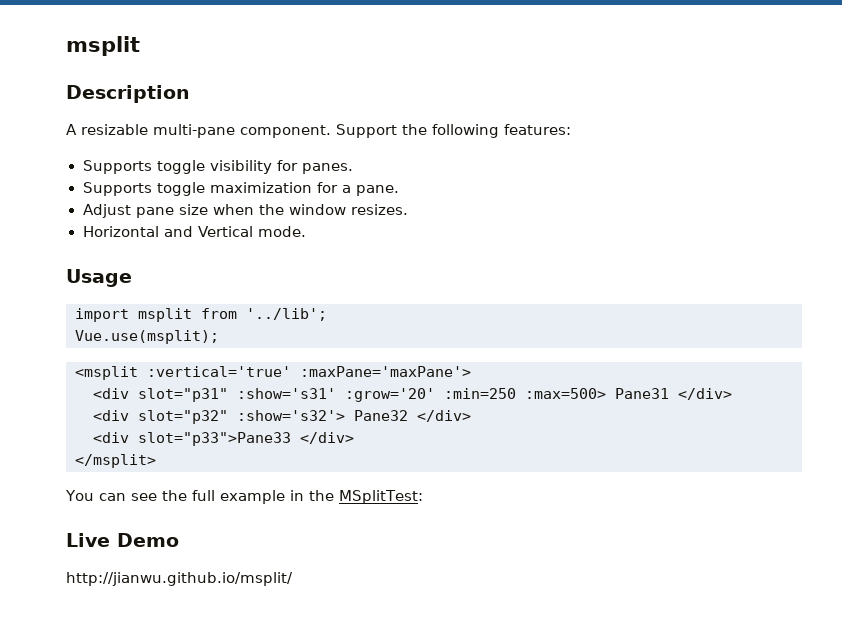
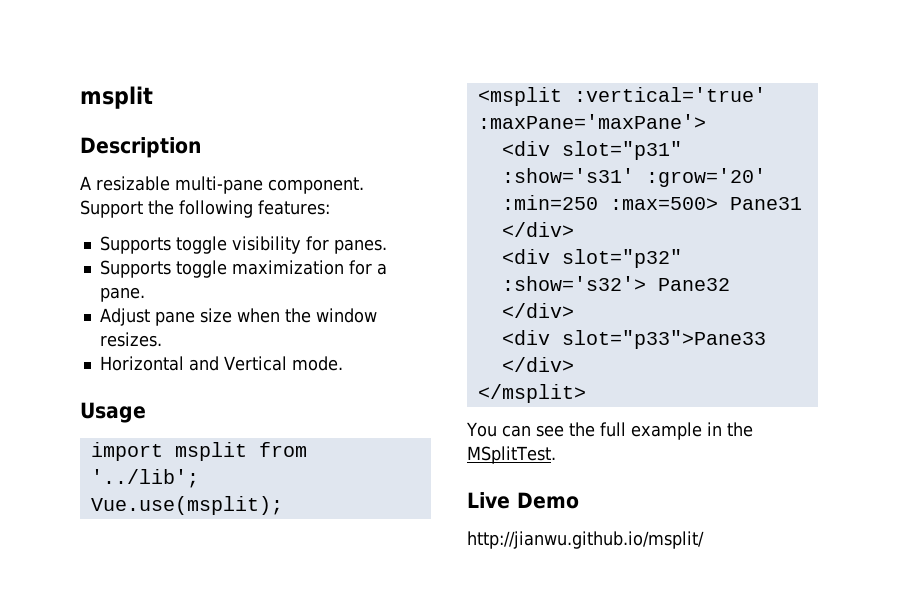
- You can see the full example in the MSplitTest:
+ You can see the full example in the MSplitTest.

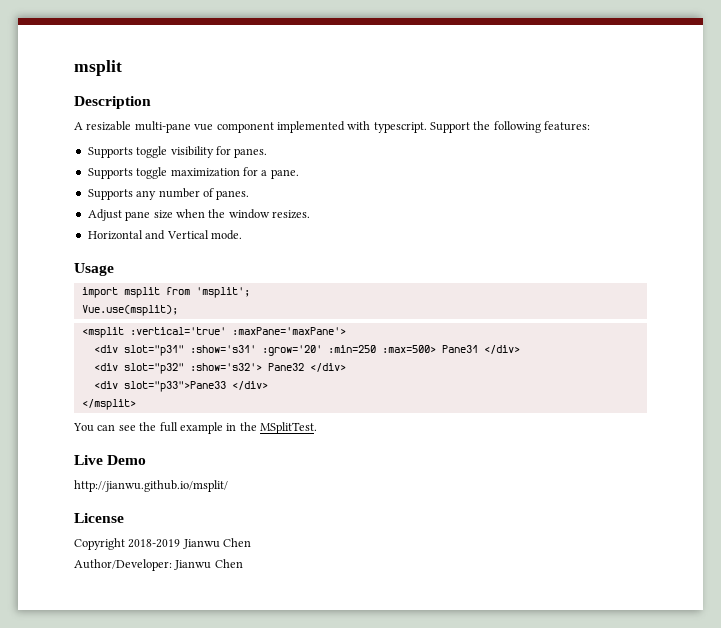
- A resizable multi-pane component.
+ A resizable multi-pane vue component implemented with typescript.
+ Supports any number of panes.
- import msplit from '../lib';
+ import msplit from 'msplit';
+ License
+ Copyright 2018-2019 Jianwu Chen
+ Author/Developer: Jianwu Chen

